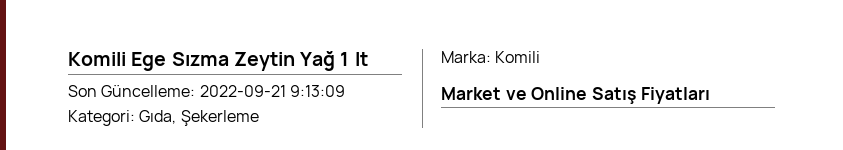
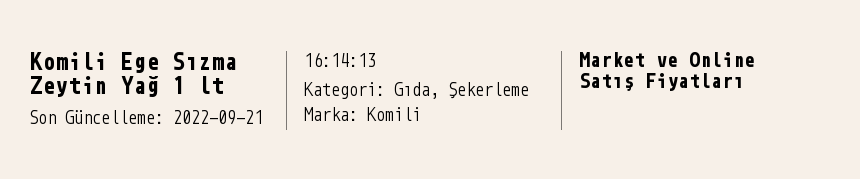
- Son Güncelleme: 2022-09-21 9:13:09
+ Son Güncelleme: 2022-09-21 16:14:13

